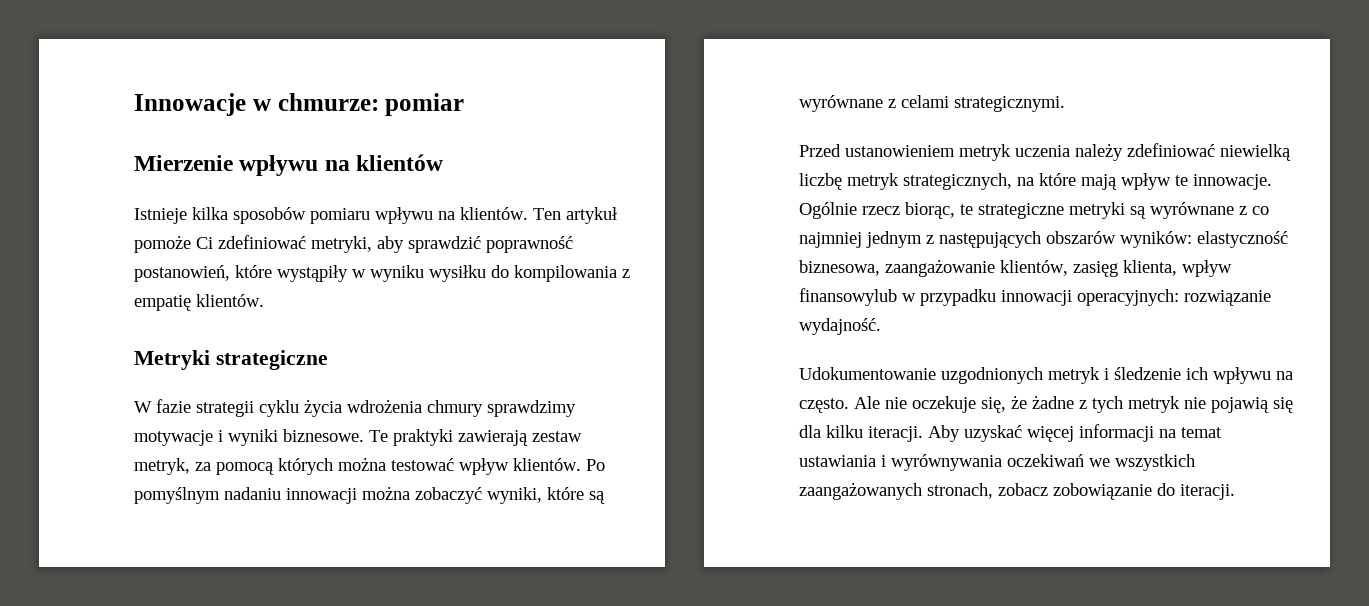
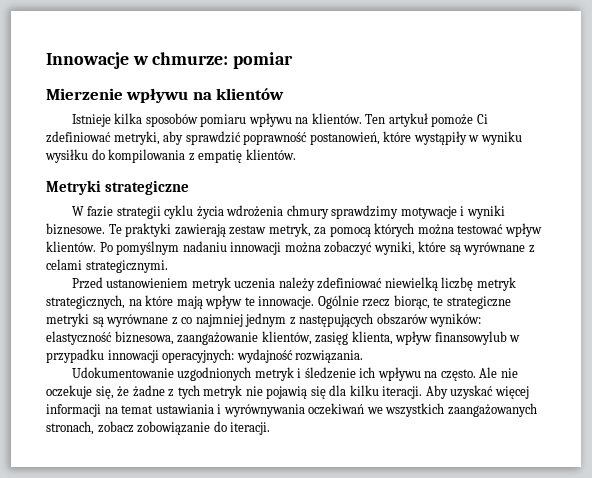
- Ogólnie rzecz biorąc, te strategiczne metryki są wyrównane z co najmniej jednym z następujących obszarów wyników: elastyczność biznesowa, zaangażowanie klientów, zasięg klienta, wpływ finansowylub w przypadku innowacji operacyjnych: rozwiązanie wydajność.
+ Ogólnie rzecz biorąc, te strategiczne metryki są wyrównane z co najmniej jednym z następujących obszarów wyników: elastyczność biznesowa, zaangażowanie klientów, zasięg klienta, wpływ finansowylub w przypadku innowacji operacyjnych: wydajność rozwiązania.

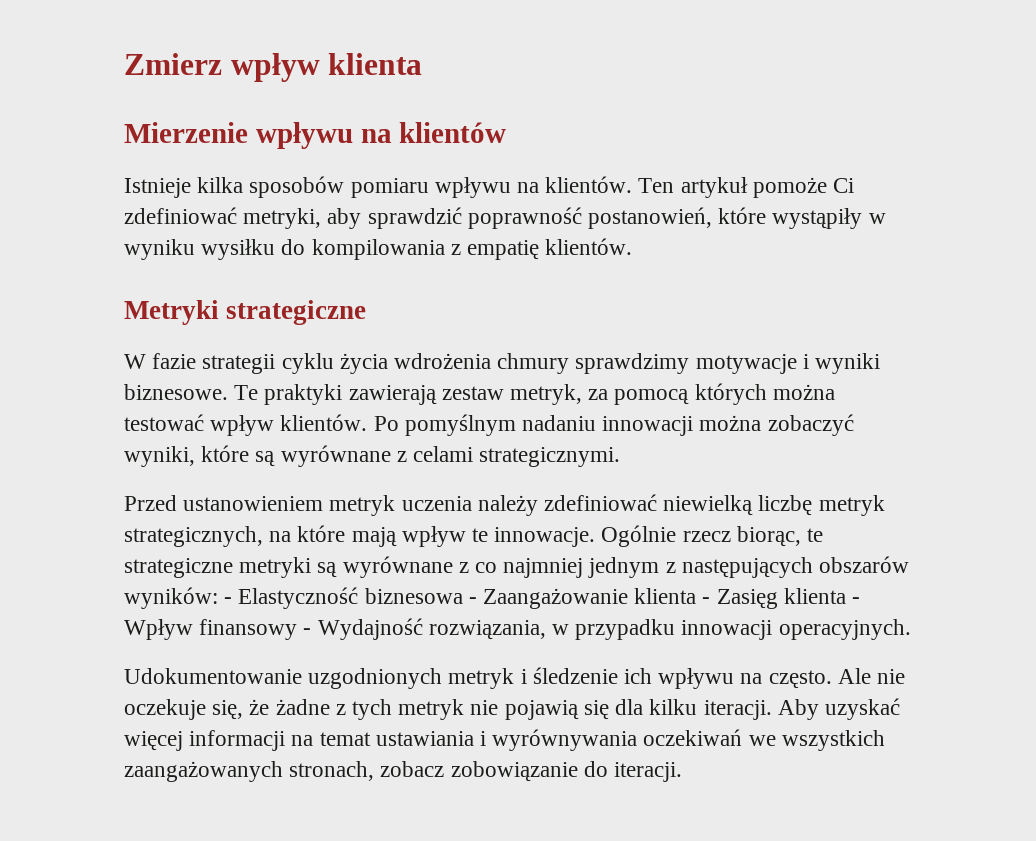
- Innowacje w chmurze: pomiar
+ Zmierz wpływ klienta
- Ogólnie rzecz biorąc, te strategiczne metryki są wyrównane z co najmniej jednym z następujących obszarów wyników: elastyczność biznesowa, zaangażowanie klientów, zasięg klienta, wpływ finansowylub w przypadku innowacji operacyjnych: wydajność rozwiązania.
+ Ogólnie rzecz biorąc, te strategiczne metryki są wyrównane z co najmniej jednym z następujących obszarów wyników: - Elastyczność biznesowa - Zaangażowanie klienta - Zasięg klienta - Wpływ finansowy - Wydajność rozwiązania, w przypadku innowacji operacyjnych.

